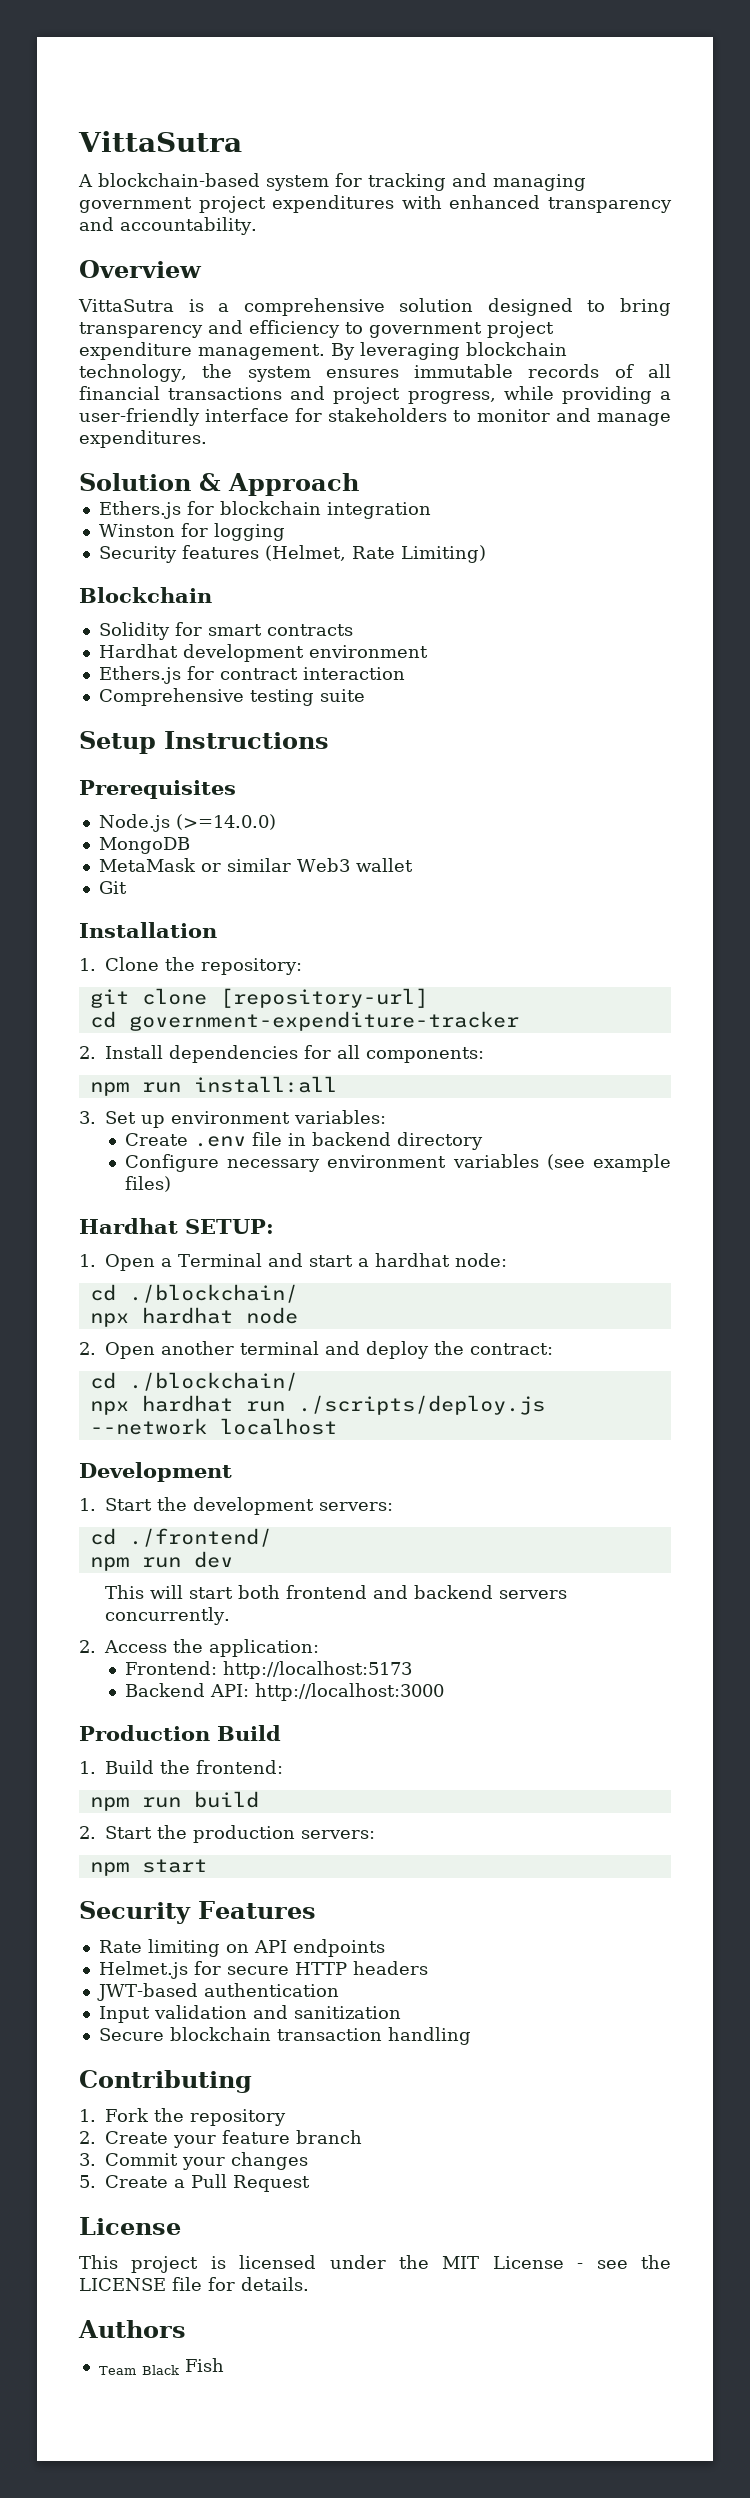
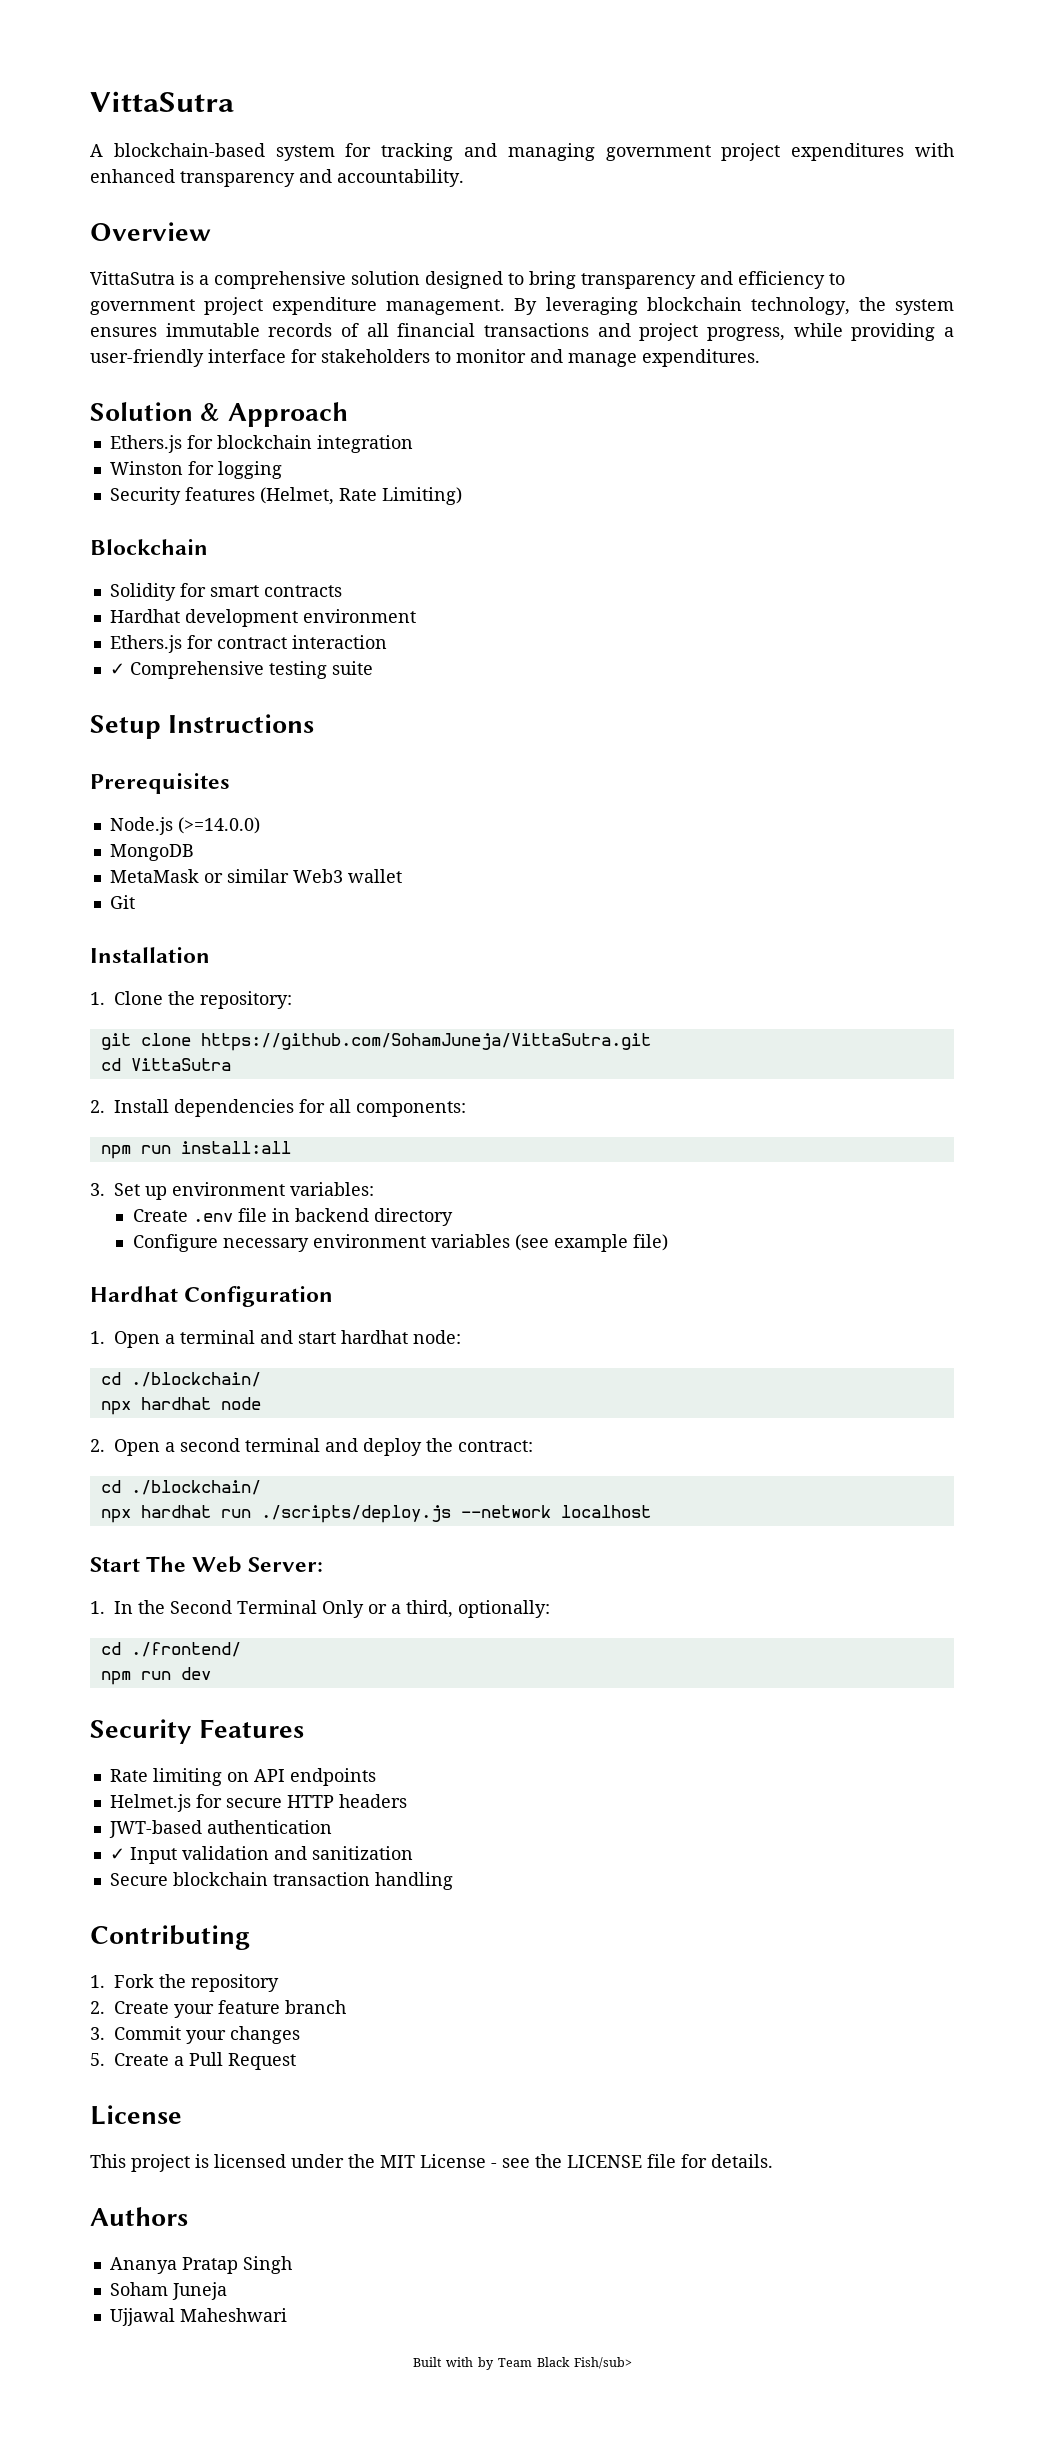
- Comprehensive testing suite
+ ✓ Comprehensive testing suite
- git clone [repository-url]
- cd government-expenditure-tracker
+ git clone https://github.com/SohamJuneja/VittaSutra.git
+ cd VittaSutra
- Configure necessary environment variables (see example files)
- Hardhat SETUP:
+ Configure necessary environment variables (see example file)
+ Hardhat Configuration
- 1. Open a Terminal and start a hardhat node:
+ 1. Open a terminal and start hardhat node:
- 2. Open another terminal and deploy the contract:
+ 2. Open a second terminal and deploy the contract:
- Development
- 1. Start the development servers:
+ Start The Web Server:
+ 1. In the Second Terminal Only or a third, optionally:
- This will start both frontend and backend servers concurrently.
- 2. Access the application:
- Frontend: http://localhost:5173
- Backend API: http://localhost:3000
- Production Build
- 1. Build the frontend:
- npm run build
- 2. Start the production servers:
- npm start
- Input validation and sanitization
+ ✓ Input validation and sanitization
- Team Black Fish
+ Ananya Pratap Singh
+ Soham Juneja
+ Ujjawal Maheshwari
+ Built with by Team Black Fish/sub>

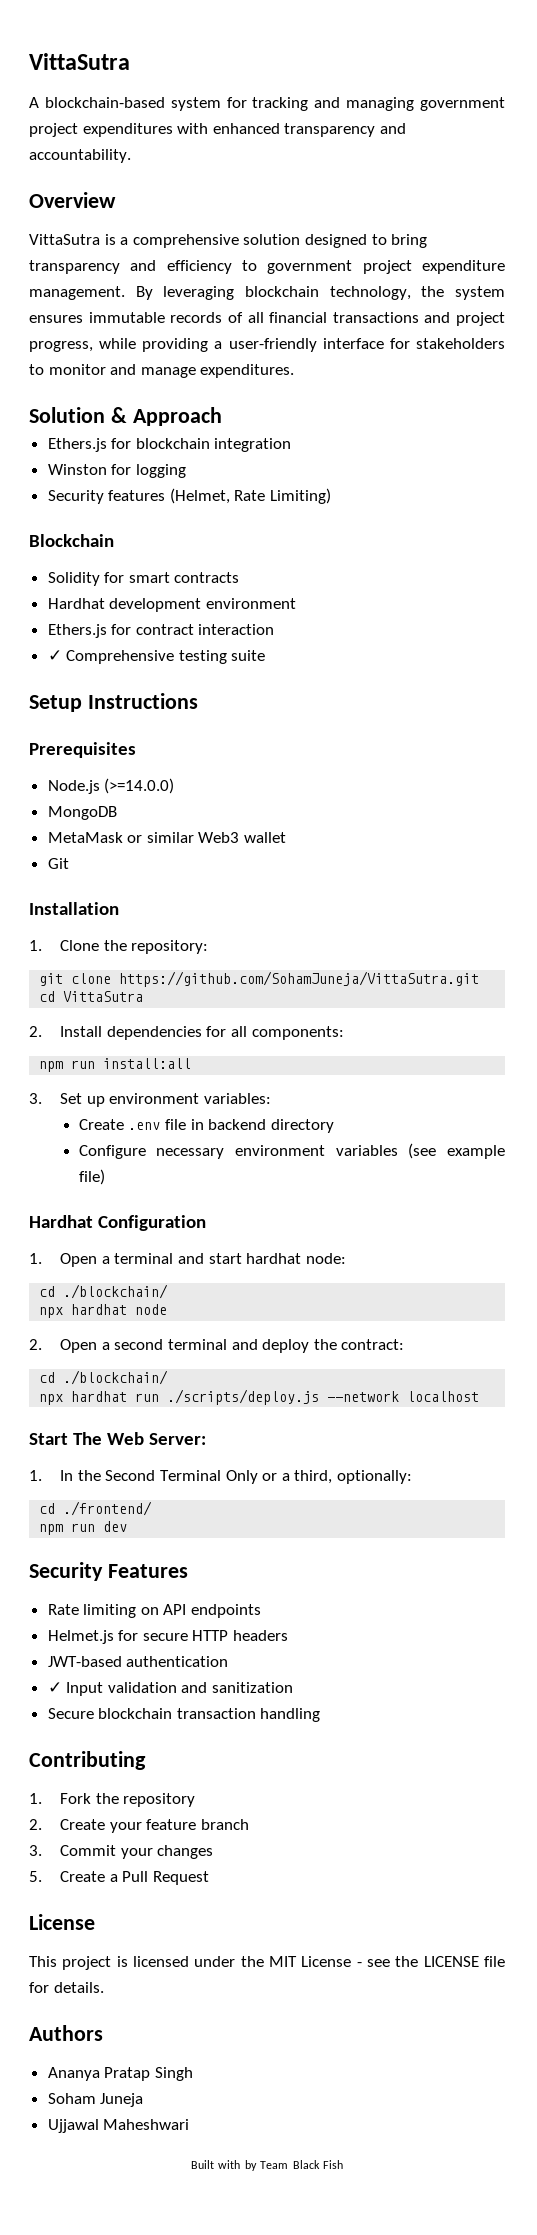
- Built with by Team Black Fish/sub>
+ Built with by Team Black Fish

